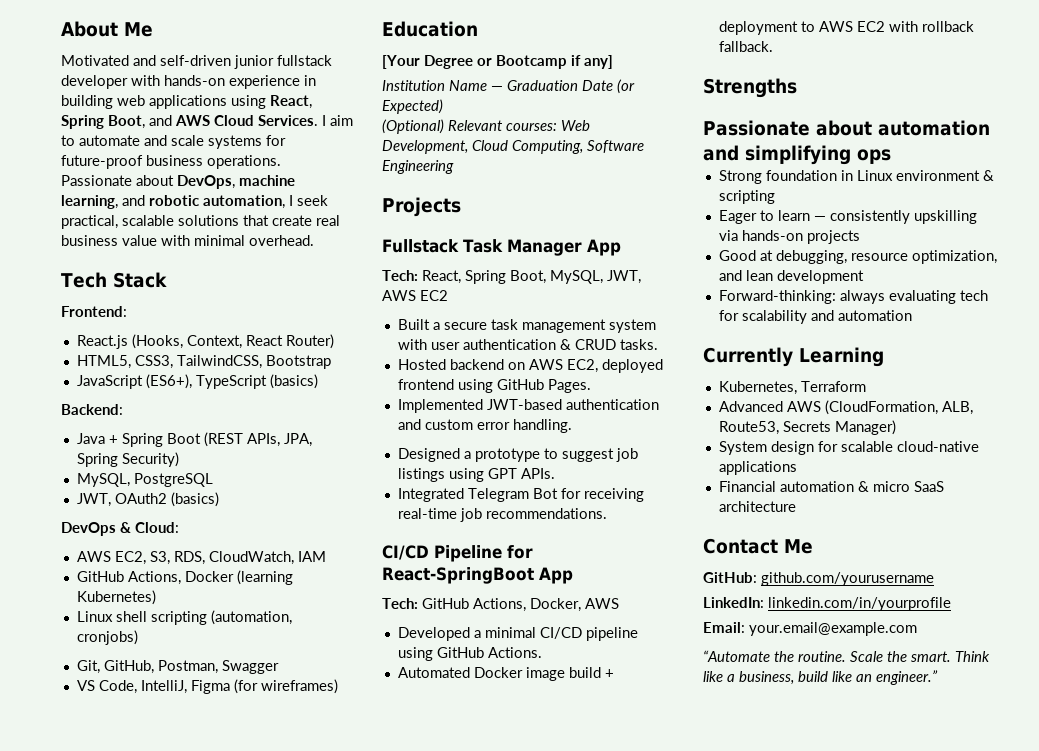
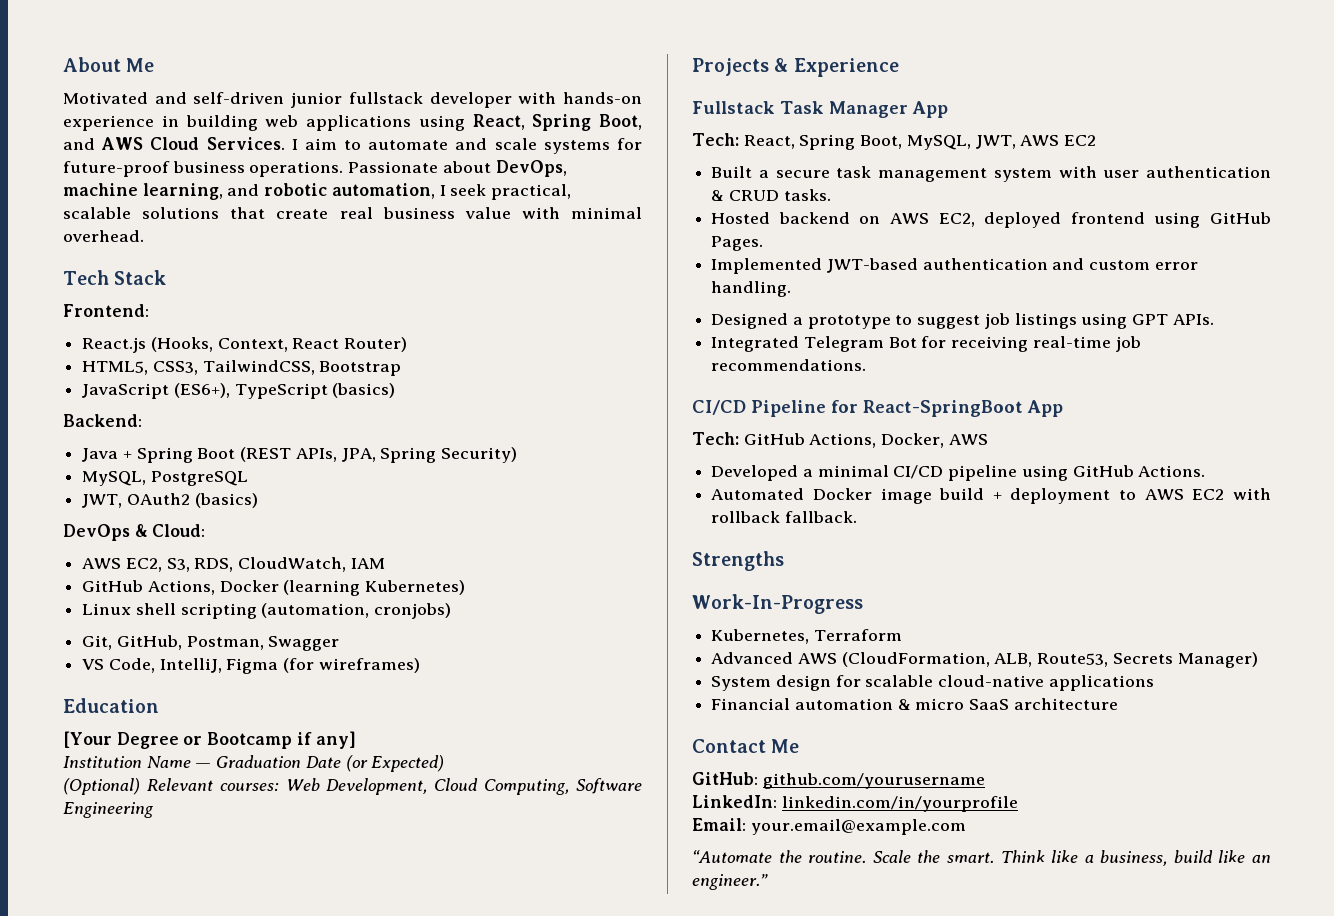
- Projects
+ Projects & Experience
- Passionate about automation and simplifying ops
- Strong foundation in Linux environment & scripting
- Eager to learn — consistently upskilling via hands-on projects
- Good at debugging, resource optimization, and lean development
- Forward-thinking: always evaluating tech for scalability and automation
- Currently Learning
+ Work-In-Progress

